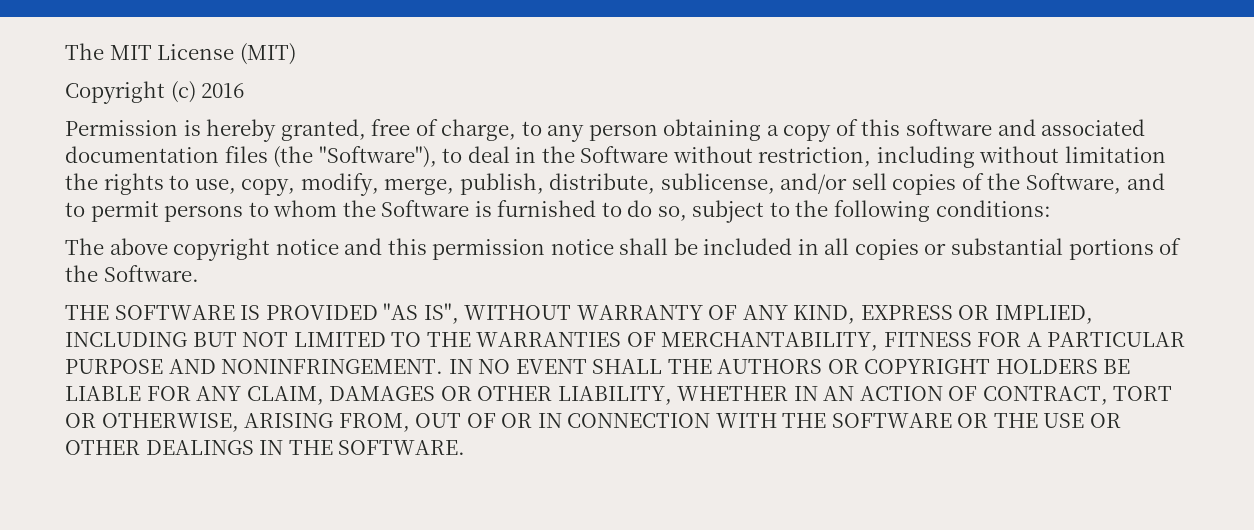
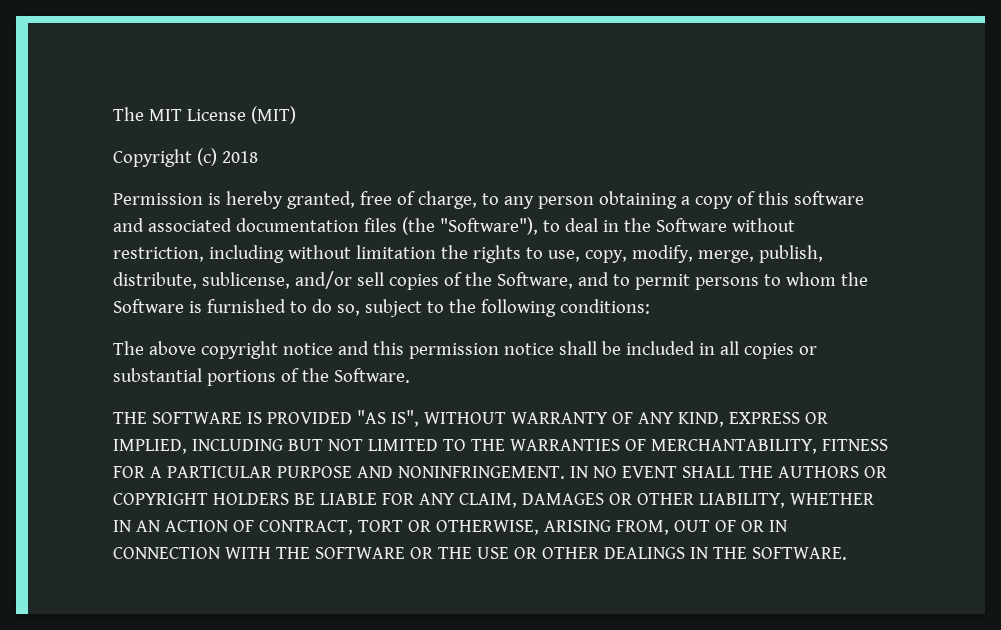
- Copyright (c) 2016
+ Copyright (c) 2018

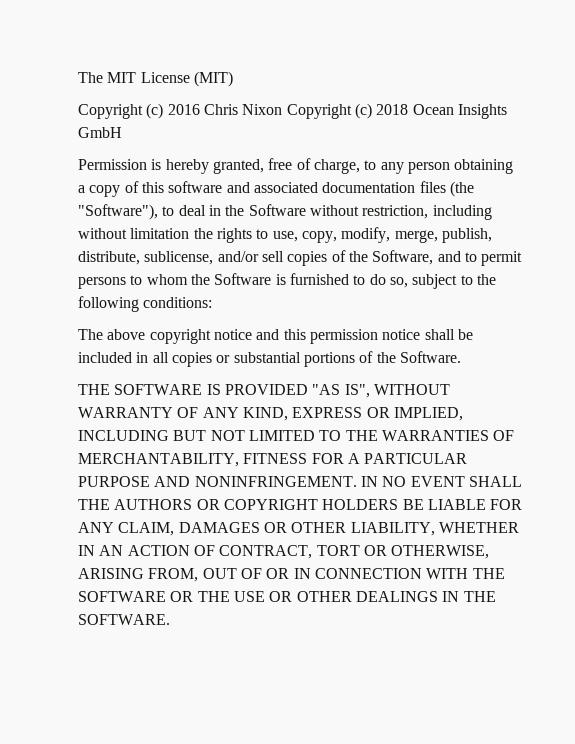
- Copyright (c) 2018
+ Copyright (c) 2016 Chris Nixon Copyright (c) 2018 Ocean Insights GmbH

